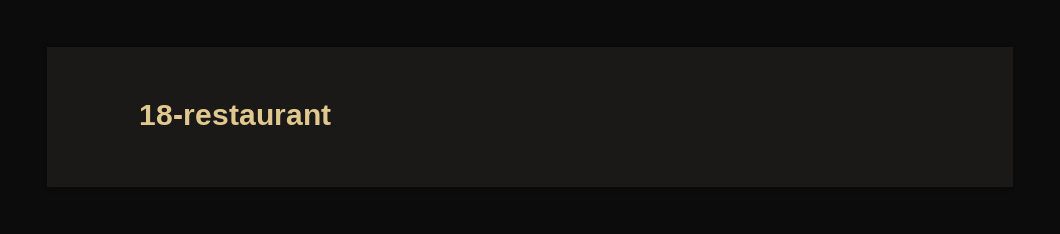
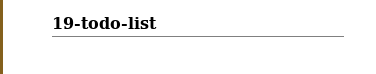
- 18-restaurant
+ 19-todo-list

